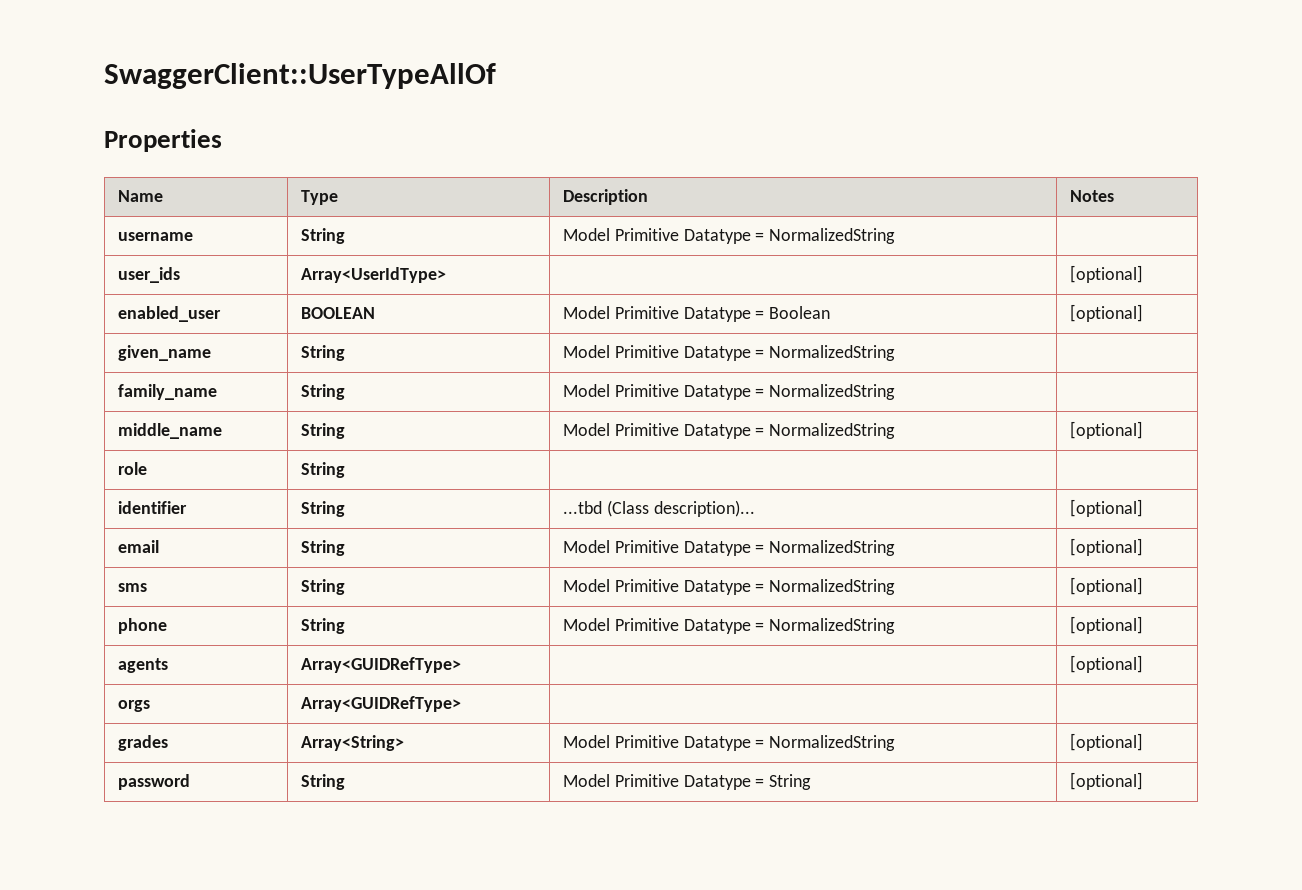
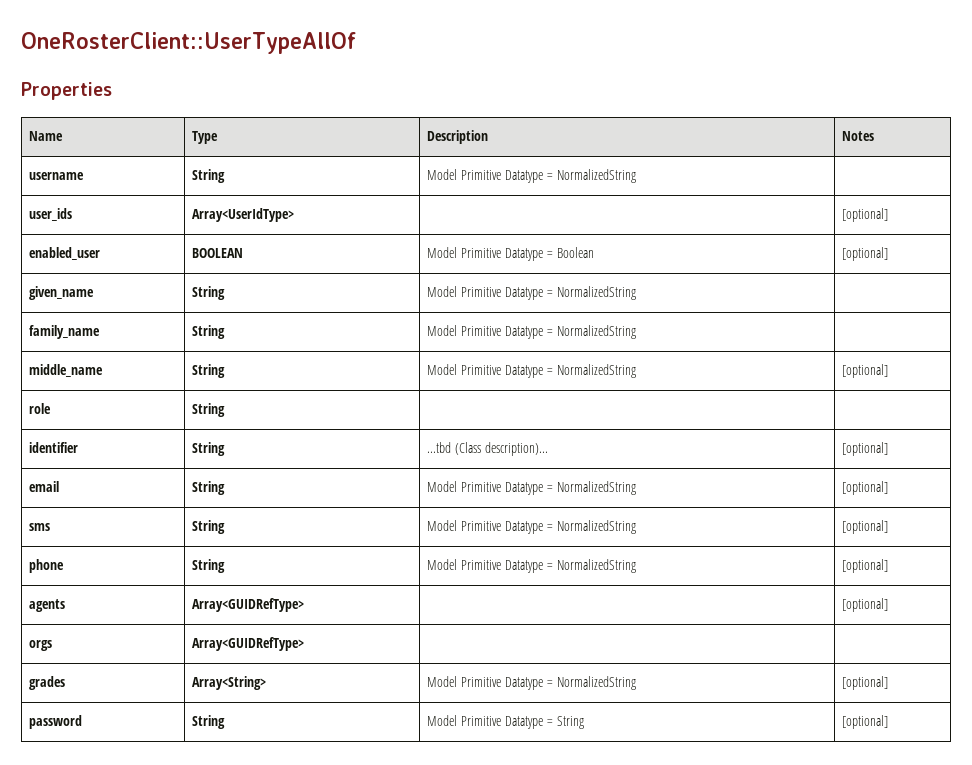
- SwaggerClient::UserTypeAllOf
+ OneRosterClient::UserTypeAllOf

